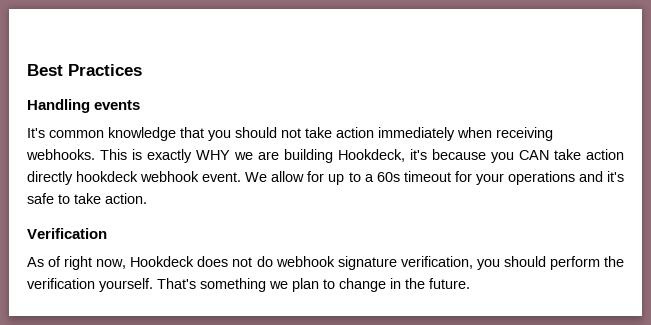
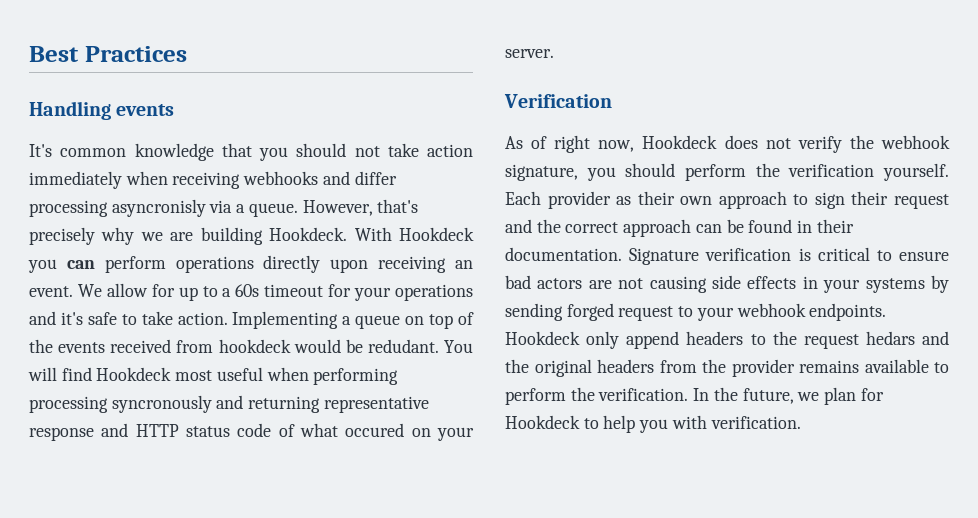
- It's common knowledge that you should not take action immediately when receiving webhooks. This is exactly WHY we are building Hookdeck, it's because you CAN take action directly hookdeck webhook event.
+ It's common knowledge that you should not take action immediately when receiving webhooks and differ processing asyncronisly via a queue. However, that's precisely why we are building Hookdeck. With Hookdeck you can perform operations directly upon receiving an event.
+ Implementing a queue on top of the events received from hookdeck would be redudant. You will find Hookdeck most useful when performing processing syncronously and returning representative response and HTTP status code of what occured on your server.
- As of right now, Hookdeck does not do webhook signature verification, you should perform the verification yourself.
+ As of right now, Hookdeck does not verify the webhook signature, you should perform the verification yourself.
- That's something we plan to change in the future.
+ Each provider as their own approach to sign their request and the correct approach can be found in their documentation. Signature verification is critical to ensure bad actors are not causing side effects in your systems by sending forged request to your webhook endpoints. Hookdeck only append headers to the request hedars and the original headers from the provider remains available to perform the verification. In the future, we plan for Hookdeck to help you with verification.

